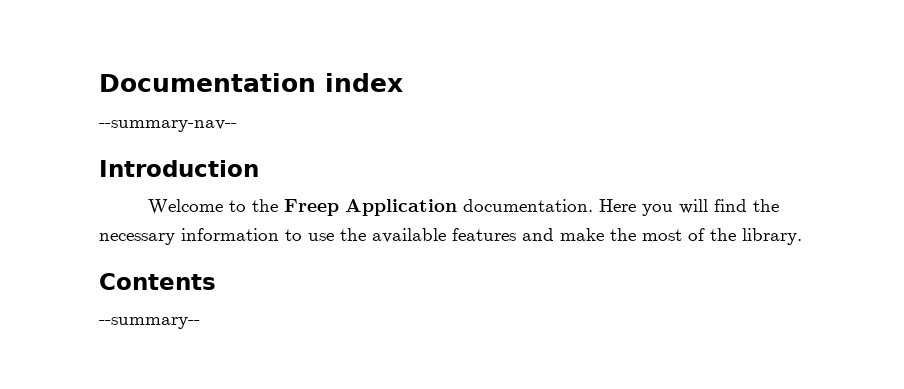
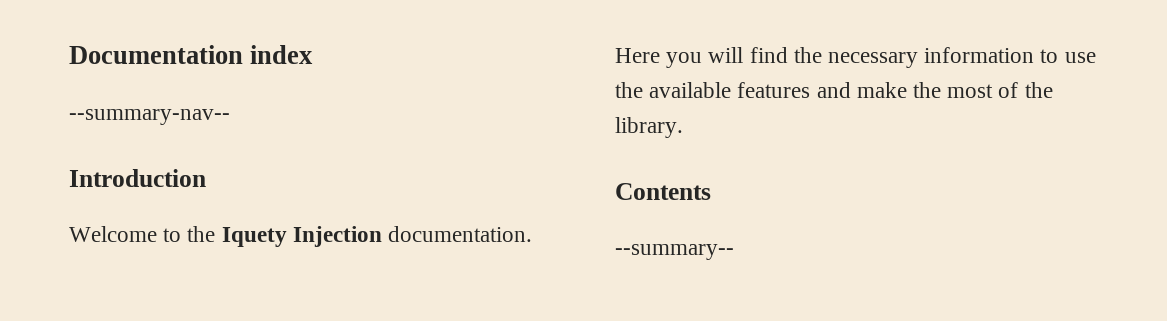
- Welcome to the Freep Application documentation.
+ Welcome to the Iquety Injection documentation.

